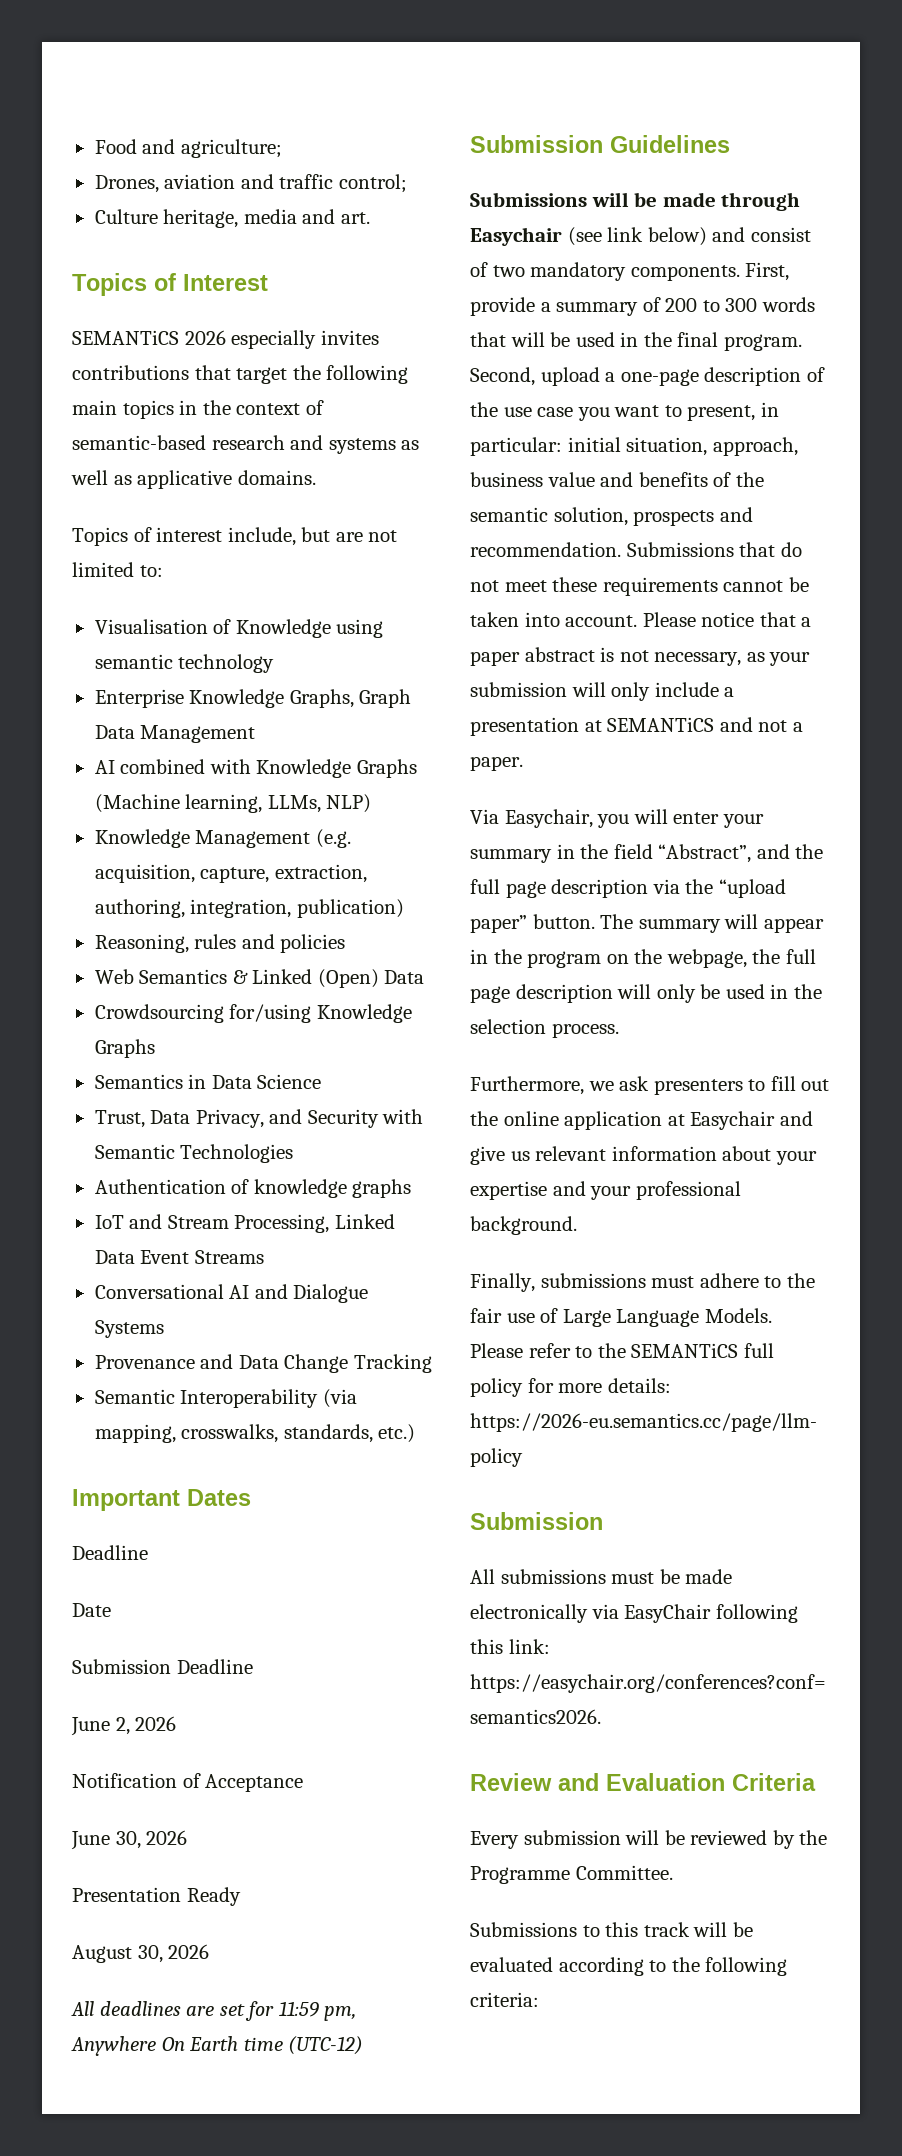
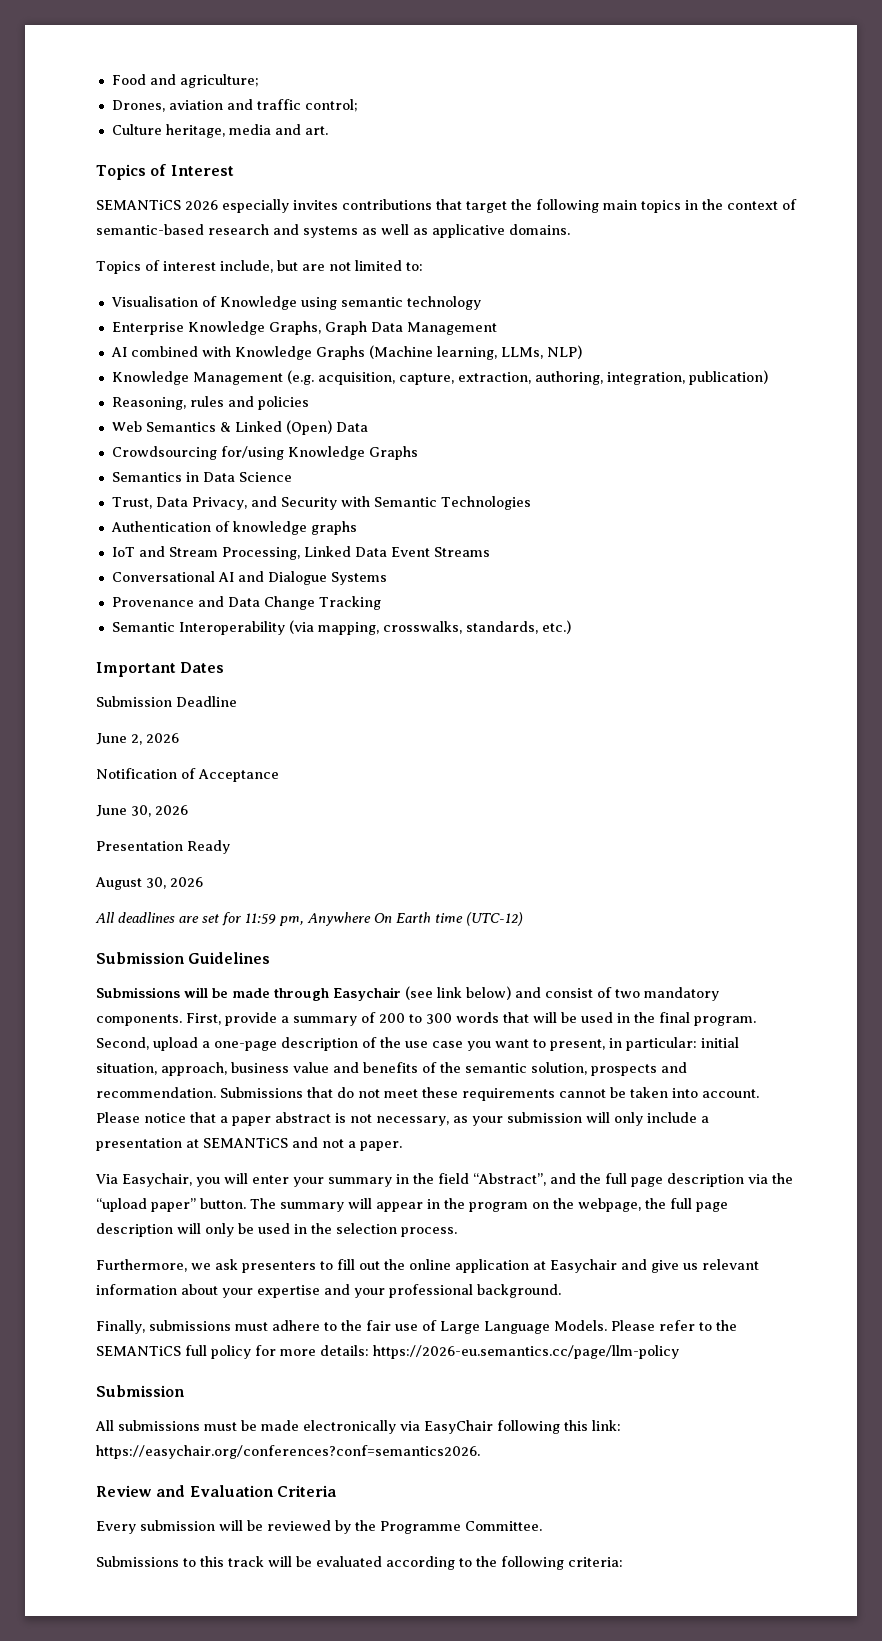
  Important Dates
- Deadline
- Date

